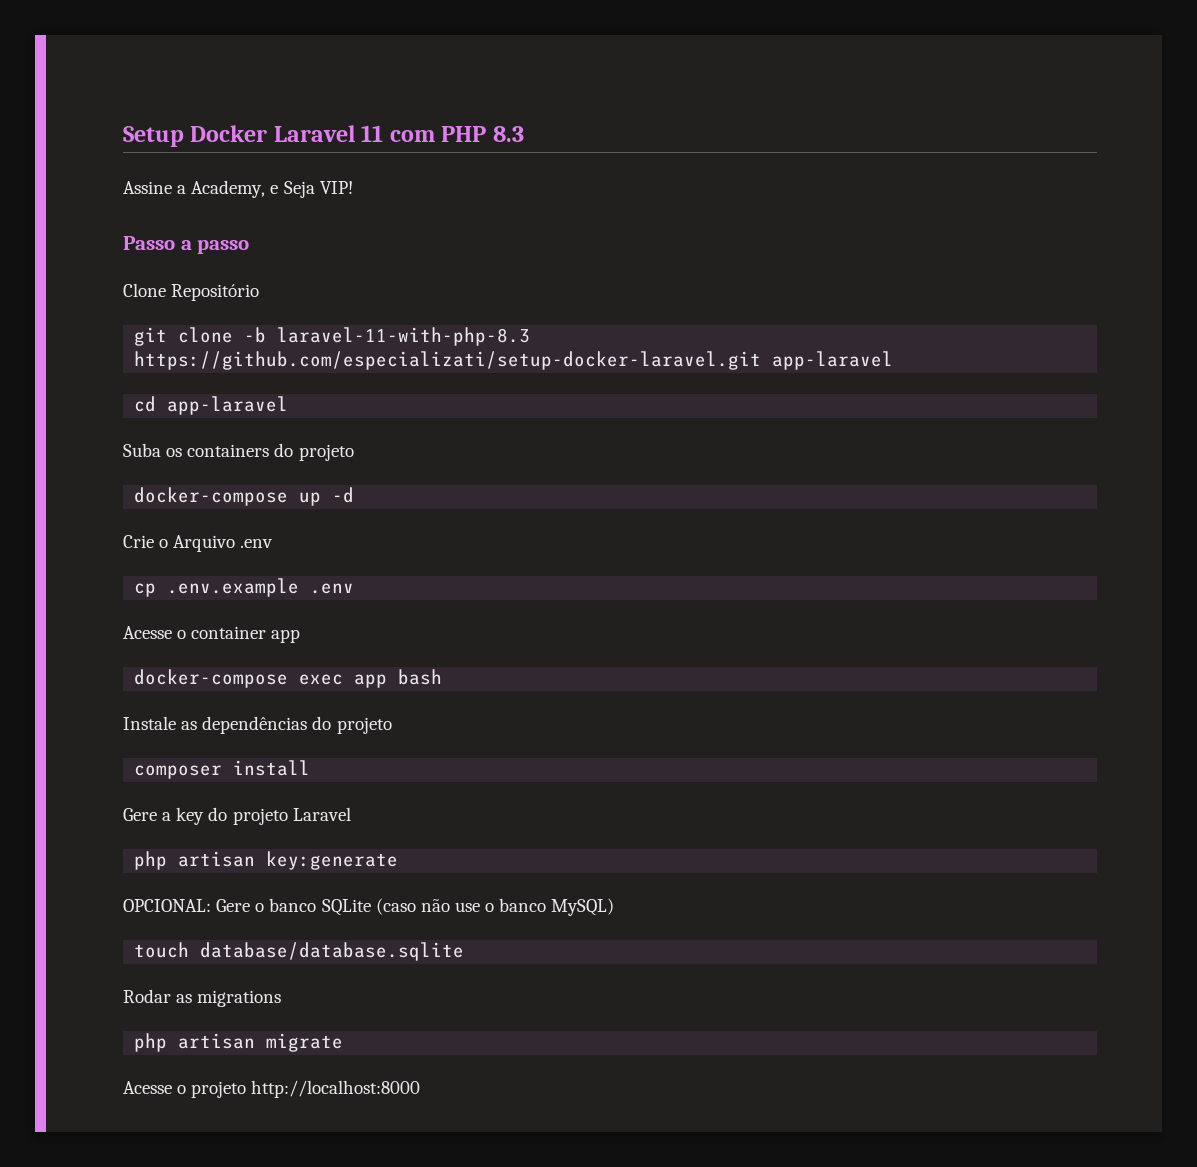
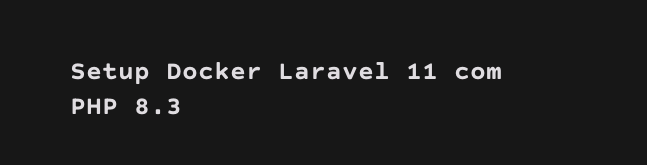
- Assine a Academy, e Seja VIP!
- Passo a passo
- Clone Repositório
- git clone -b laravel-11-with-php-8.3 https://github.com/especializati/setup-docker-laravel.git app-laravel
- cd app-laravel
- Suba os containers do projeto
- docker-compose up -d
- Crie o Arquivo .env
- cp .env.example .env
- Acesse o container app
- docker-compose exec app bash
- Instale as dependências do projeto
- composer install
- Gere a key do projeto Laravel
- php artisan key:generate
- OPCIONAL: Gere o banco SQLite (caso não use o banco MySQL)
- touch database/database.sqlite
- Rodar as migrations
- php artisan migrate
- Acesse o projeto http://localhost:8000

